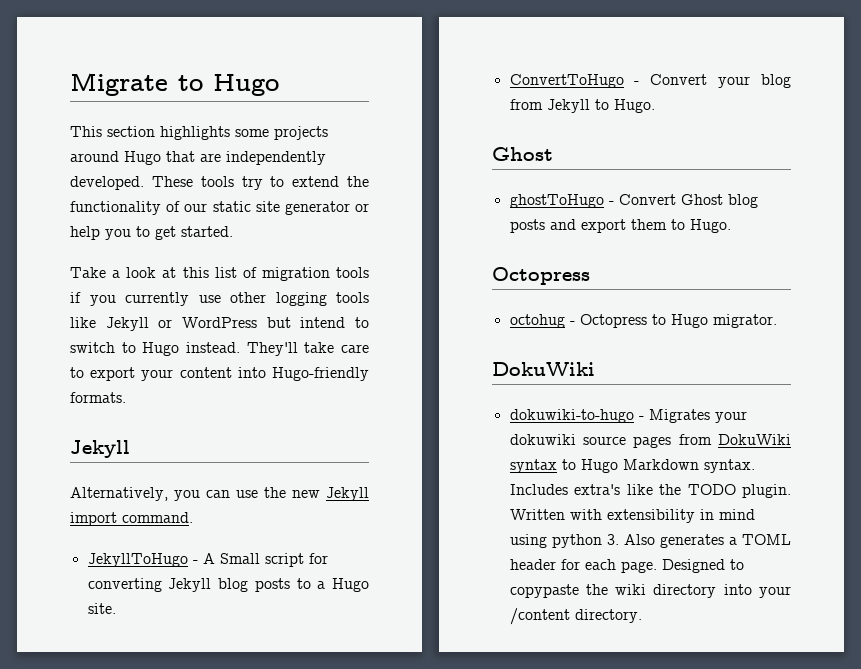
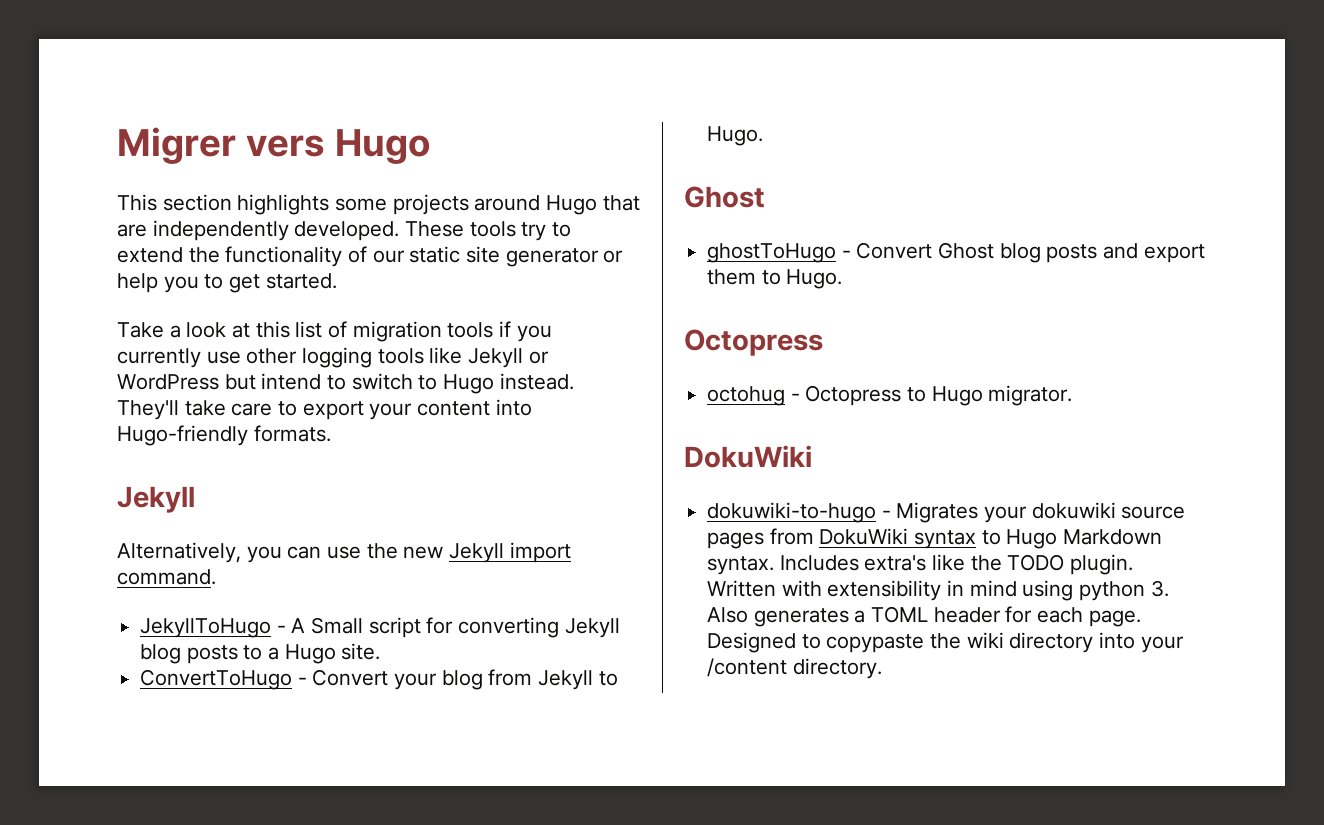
- Migrate to Hugo
+ Migrer vers Hugo

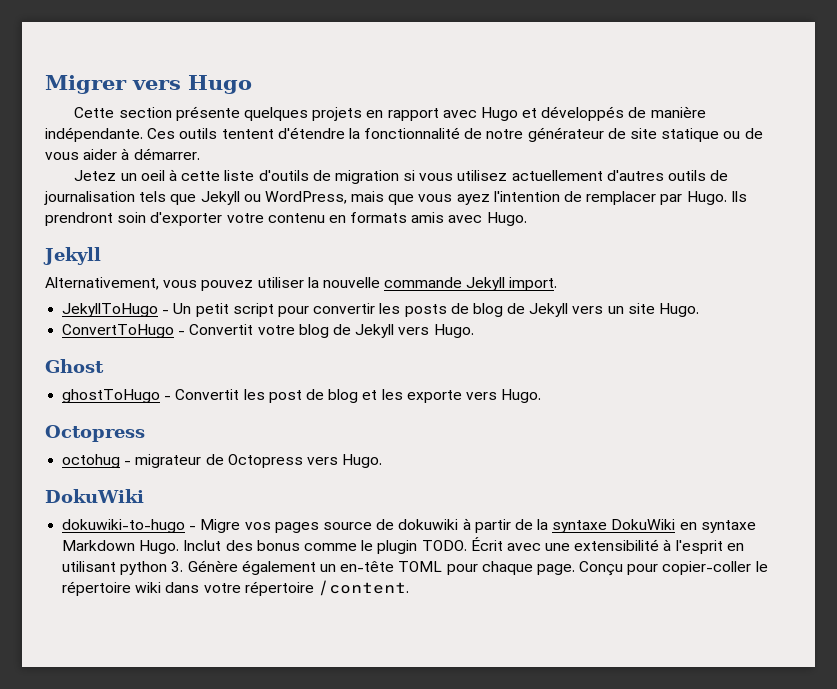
- This section highlights some projects around Hugo that are independently developed. These tools try to extend the functionality of our static site generator or help you to get started.
- Take a look at this list of migration tools if you currently use other logging tools like Jekyll or WordPress but intend to switch to Hugo instead. They'll take care to export your content into Hugo-friendly formats.
+ Cette section présente quelques projets en rapport avec Hugo et développés de manière indépendante. Ces outils tentent d'étendre la fonctionnalité de notre générateur de site statique ou de vous aider à démarrer.
+ Jetez un oeil à cette liste d'outils de migration si vous utilisez actuellement d'autres outils de journalisation tels que Jekyll ou WordPress, mais que vous ayez l'intention de remplacer par Hugo. Ils prendront soin d'exporter votre contenu en formats amis avec Hugo.
  Jekyll
- Alternatively, you can use the new Jekyll import command.
- JekyllToHugo - A Small script for converting Jekyll blog posts to a Hugo site.
- ConvertToHugo - Convert your blog from Jekyll to Hugo.
+ Alternativement, vous pouvez utiliser la nouvelle commande Jekyll import.
+ JekyllToHugo - Un petit script pour convertir les posts de blog de Jekyll vers un site Hugo.
+ ConvertToHugo - Convertit votre blog de Jekyll vers Hugo.
  Ghost
- ghostToHugo - Convert Ghost blog posts and export them to Hugo.
+ ghostToHugo - Convertit les post de blog et les exporte vers Hugo.
  Octopress
- octohug - Octopress to Hugo migrator.
+ octohug - migrateur de Octopress vers Hugo.
  DokuWiki
- dokuwiki-to-hugo - Migrates your dokuwiki source pages from DokuWiki syntax to Hugo Markdown syntax. Includes extra's like the TODO plugin. Written with extensibility in mind using python 3. Also generates a TOML header for each page. Designed to copypaste the wiki directory into your /content directory.
+ dokuwiki-to-hugo - Migre vos pages source de dokuwiki à partir de la syntaxe DokuWiki en syntaxe Markdown Hugo. Inclut des bonus comme le plugin TODO. Écrit avec une extensibilité à l'esprit en utilisant python 3. Génère également un en-tête TOML pour chaque page. Conçu pour copier-coller le répertoire wiki dans votre répertoire /content.

